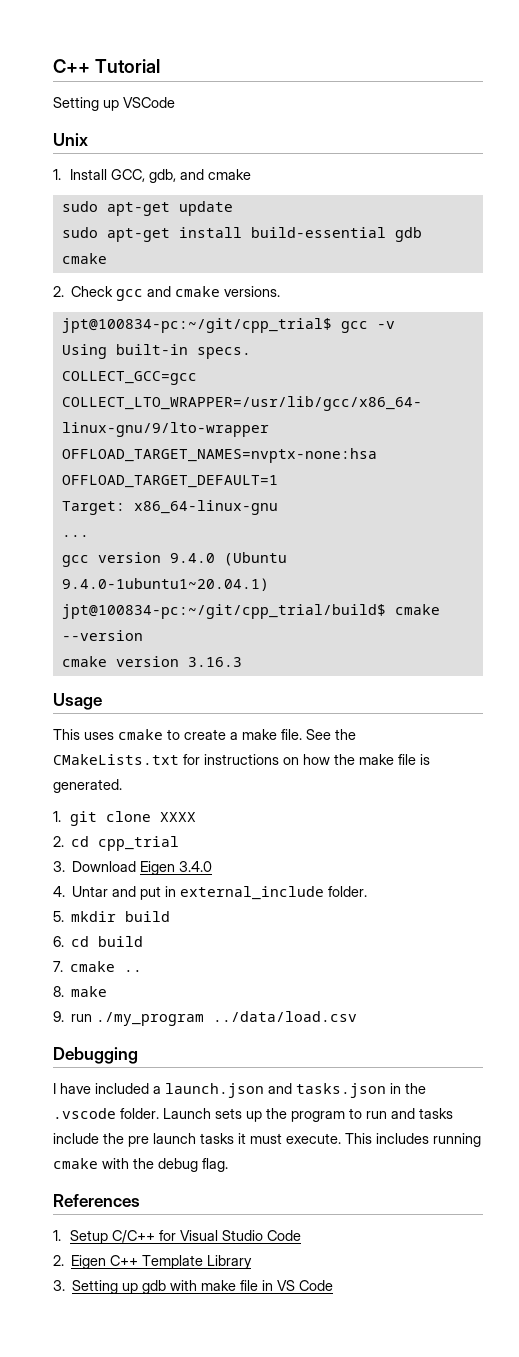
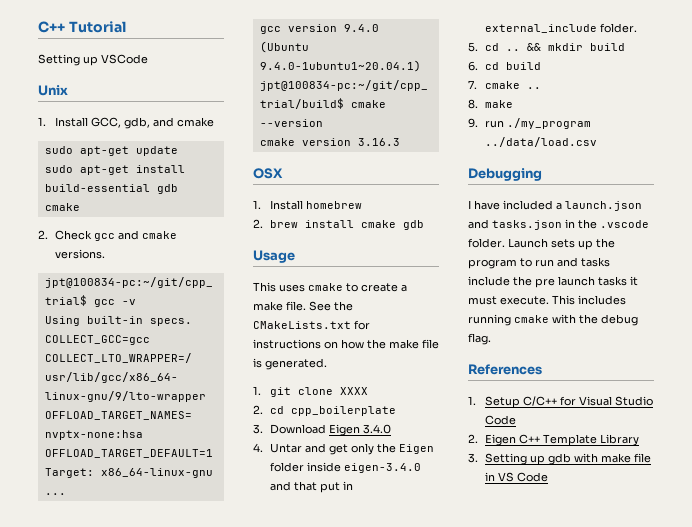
+ OSX
+ 1. Install homebrew
+ 2. brew install cmake gdb
- 2. cd cpp_trial
+ 2. cd cpp_boilerplate
- 4. Untar and put in external_include folder.
+ 4. Untar and get only the Eigen folder inside eigen-3.4.0 and that put in external_include folder.
- 5. mkdir build
+ 5. cd .. && mkdir build

